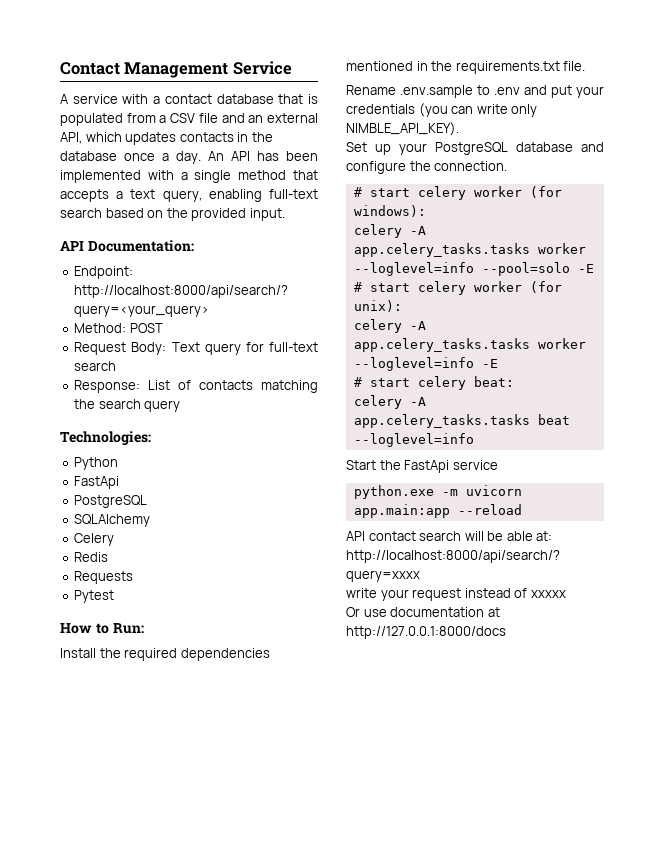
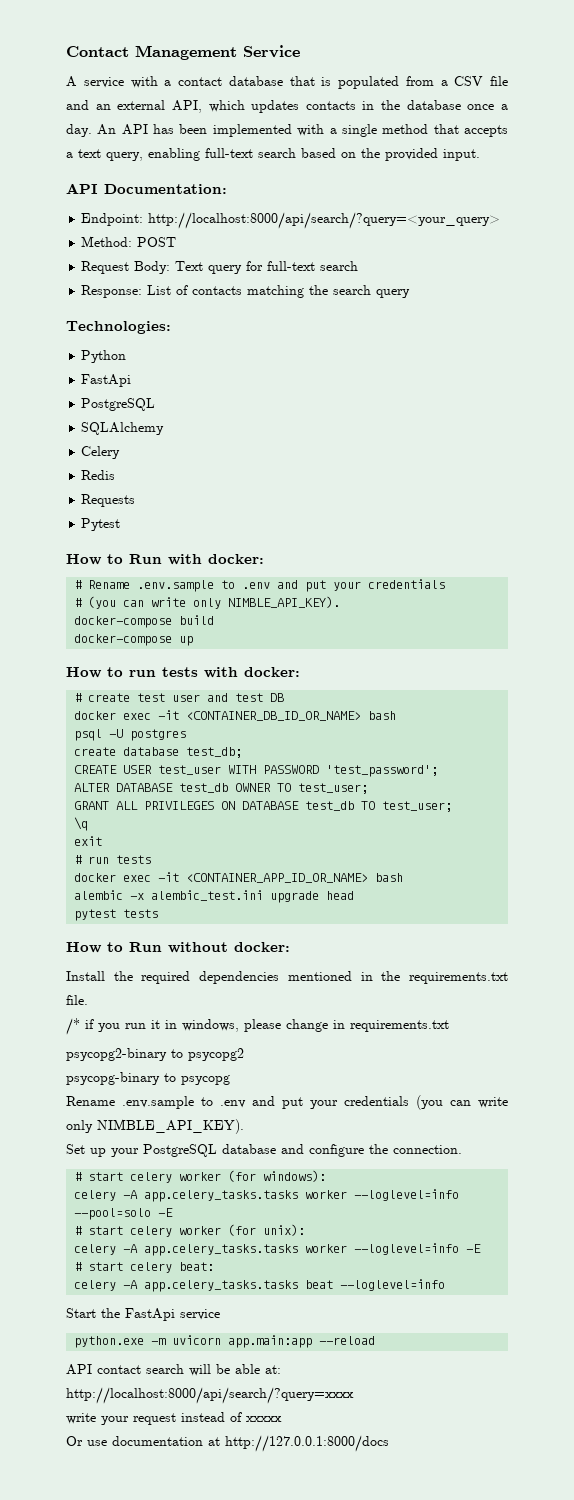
- How to Run:
+ How to Run with docker:
+ # Rename .env.sample to .env and put your credentials
+ # (you can write only NIMBLE_API_KEY).
+ docker-compose build
+ docker-compose up
+ How to run tests with docker:
+ # create test user and test DB
+ docker exec -it <CONTAINER_DB_ID_OR_NAME> bash
+ psql -U postgres
+ create database test_db;
+ CREATE USER test_user WITH PASSWORD 'test_password';
+ ALTER DATABASE test_db OWNER TO test_user;
+ GRANT ALL PRIVILEGES ON DATABASE test_db TO test_user;
+ \q
+ exit
+ # run tests
+ docker exec -it <CONTAINER_APP_ID_OR_NAME> bash
+ alembic -x alembic_test.ini upgrade head
+ pytest tests
+ How to Run without docker:
+ /* if you run it in windows, please change in requirements.txt
+ psycopg2-binary to psycopg2
+ psycopg-binary to psycopg

